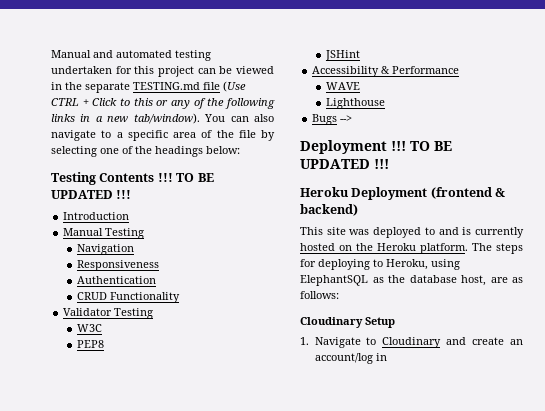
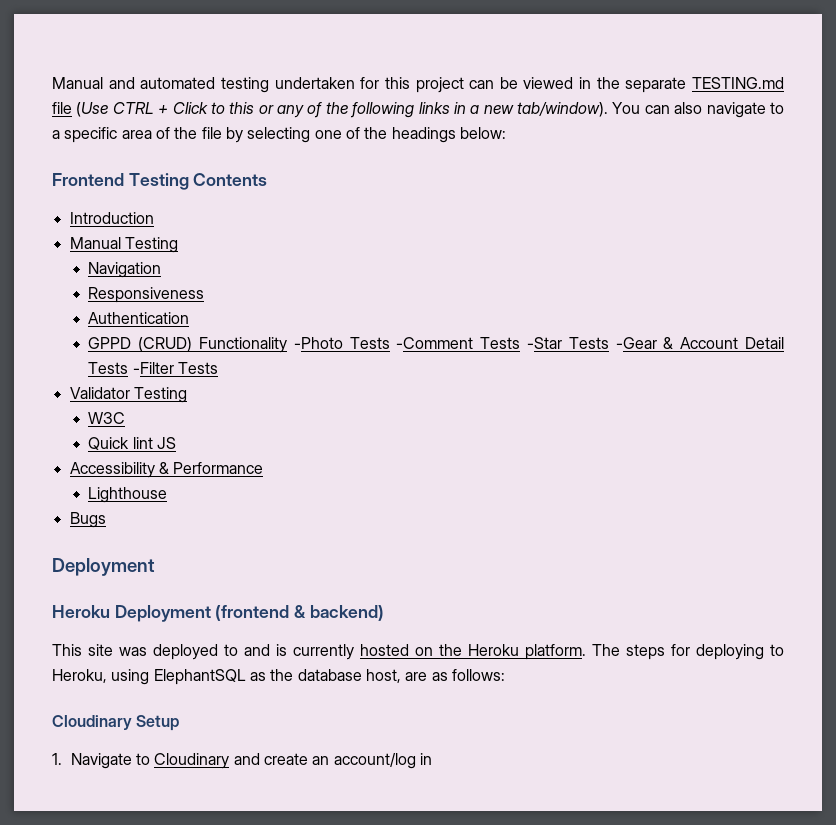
- Testing Contents !!! TO BE UPDATED !!!
+ Frontend Testing Contents
- CRUD Functionality
+ GPPD (CRUD) Functionality -Photo Tests -Comment Tests -Star Tests -Gear & Account Detail Tests -Filter Tests
- PEP8
- JSHint
+ Quick lint JS
- WAVE
- Bugs -->
- Deployment !!! TO BE UPDATED !!!
+ Bugs
+ Deployment

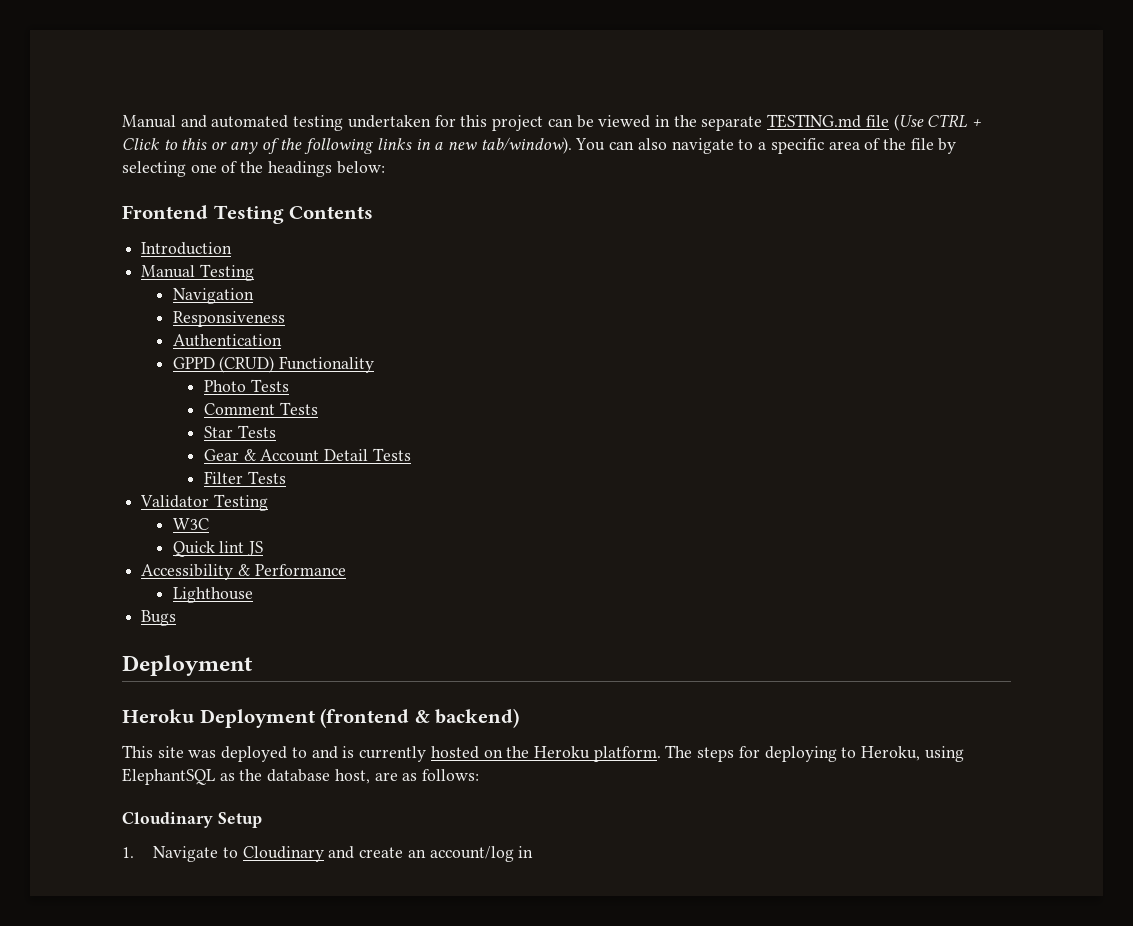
- GPPD (CRUD) Functionality -Photo Tests -Comment Tests -Star Tests -Gear & Account Detail Tests -Filter Tests
+ GPPD (CRUD) Functionality
+ Photo Tests
+ Comment Tests
+ Star Tests
+ Gear & Account Detail Tests
+ Filter Tests

